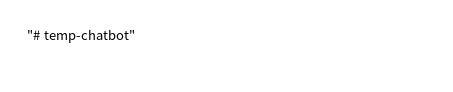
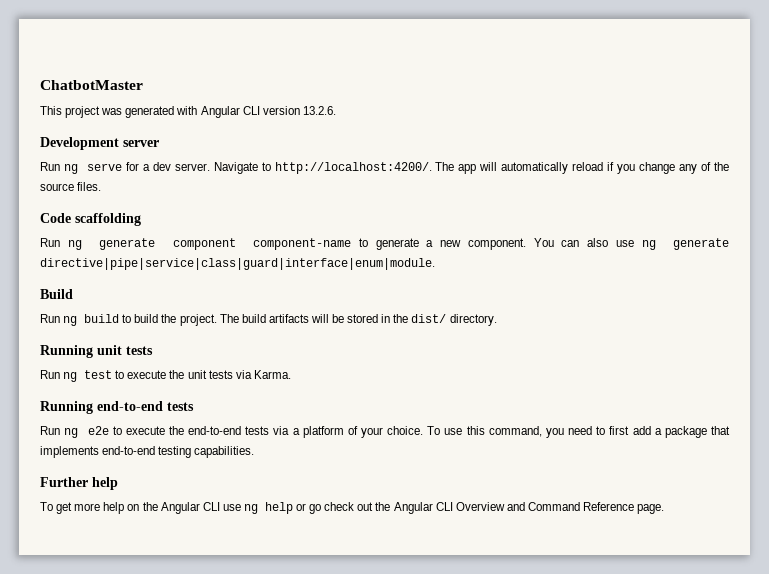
- "# temp-chatbot"
+ ChatbotMaster
+ This project was generated with Angular CLI version 13.2.6.
+ Development server
+ Run ng serve for a dev server. Navigate to http://localhost:4200/. The app will automatically reload if you change any of the source files.
+ Code scaffolding
+ Run ng generate component component-name to generate a new component. You can also use ng generate directive|pipe|service|class|guard|interface|enum|module.
+ Build
+ Run ng build to build the project. The build artifacts will be stored in the dist/ directory.
+ Running unit tests
+ Run ng test to execute the unit tests via Karma.
+ Running end-to-end tests
+ Run ng e2e to execute the end-to-end tests via a platform of your choice. To use this command, you need to first add a package that implements end-to-end testing capabilities.
+ Further help
+ To get more help on the Angular CLI use ng help or go check out the Angular CLI Overview and Command Reference page.

